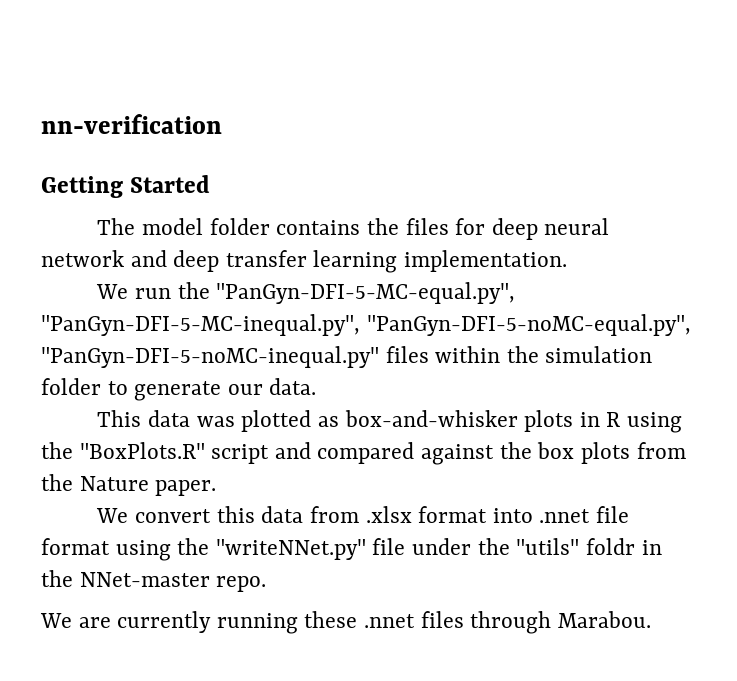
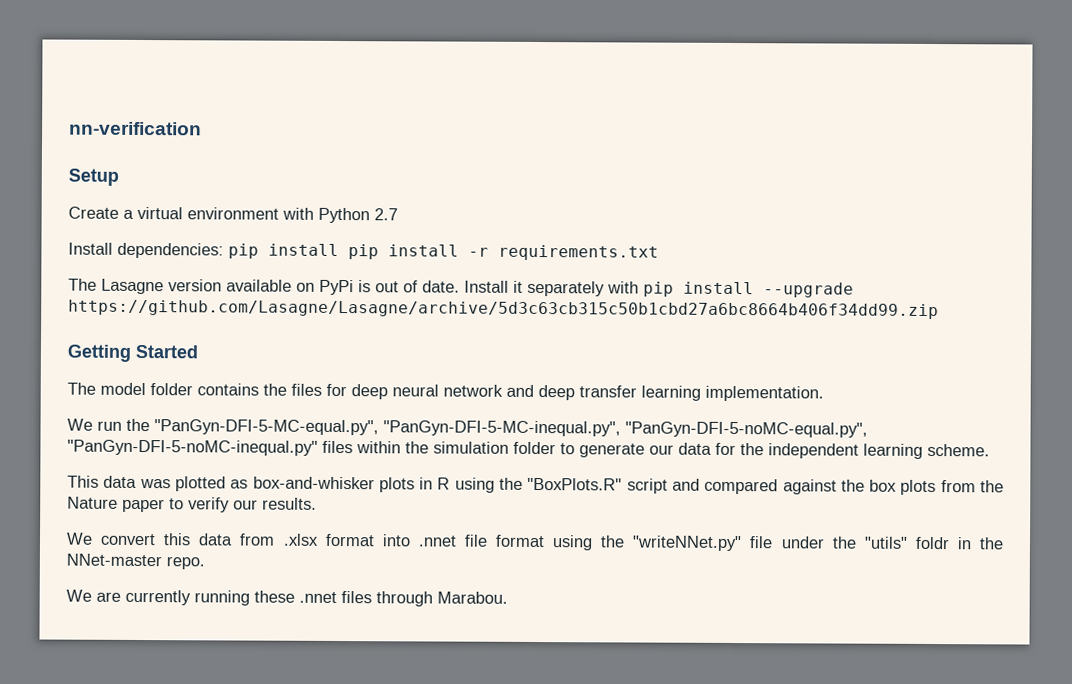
+ Setup
+ Create a virtual environment with Python 2.7
+ Install dependencies: pip install pip install -r requirements.txt
+ The Lasagne version available on PyPi is out of date. Install it separately with pip install --upgrade https://github.com/Lasagne/Lasagne/archive/5d3c63cb315c50b1cbd27a6bc8664b406f34dd99.zip
- We run the "PanGyn-DFI-5-MC-equal.py", "PanGyn-DFI-5-MC-inequal.py", "PanGyn-DFI-5-noMC-equal.py", "PanGyn-DFI-5-noMC-inequal.py" files within the simulation folder to generate our data.
+ We run the "PanGyn-DFI-5-MC-equal.py", "PanGyn-DFI-5-MC-inequal.py", "PanGyn-DFI-5-noMC-equal.py", "PanGyn-DFI-5-noMC-inequal.py" files within the simulation folder to generate our data for the independent learning scheme.
- This data was plotted as box-and-whisker plots in R using the "BoxPlots.R" script and compared against the box plots from the Nature paper.
+ This data was plotted as box-and-whisker plots in R using the "BoxPlots.R" script and compared against the box plots from the Nature paper to verify our results.

